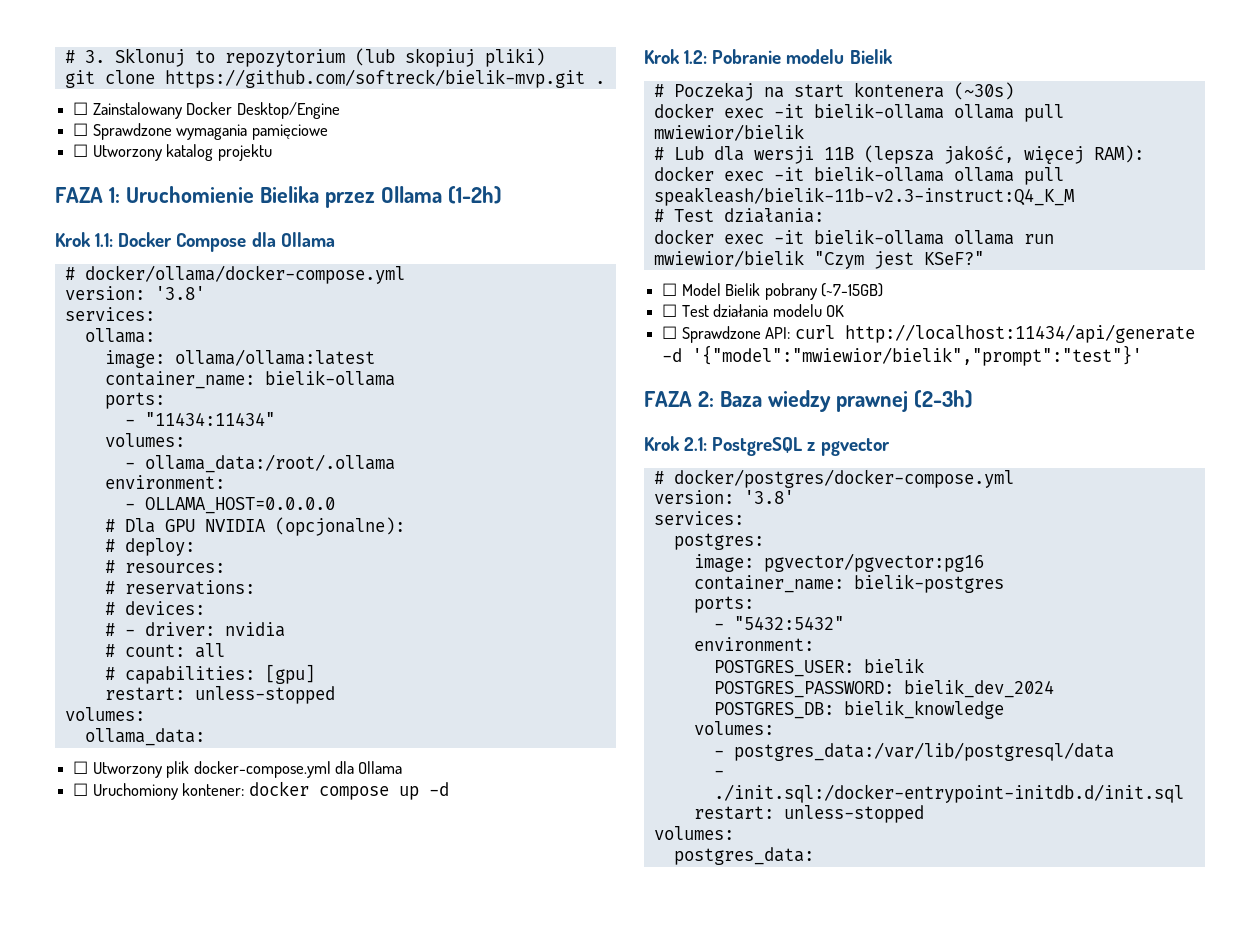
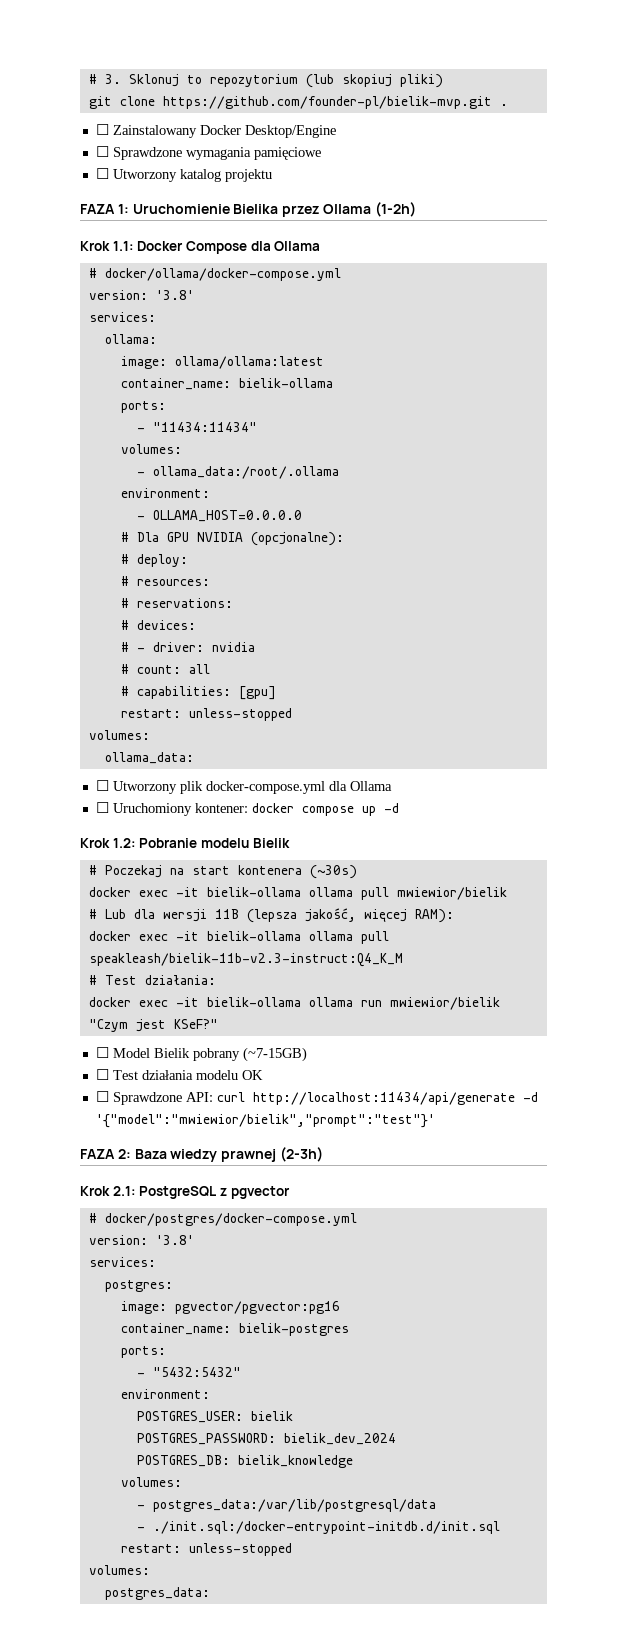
- git clone https://github.com/softreck/bielik-mvp.git .
+ git clone https://github.com/founder-pl/bielik-mvp.git .

